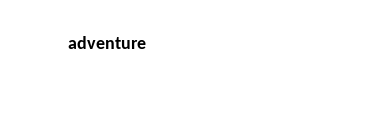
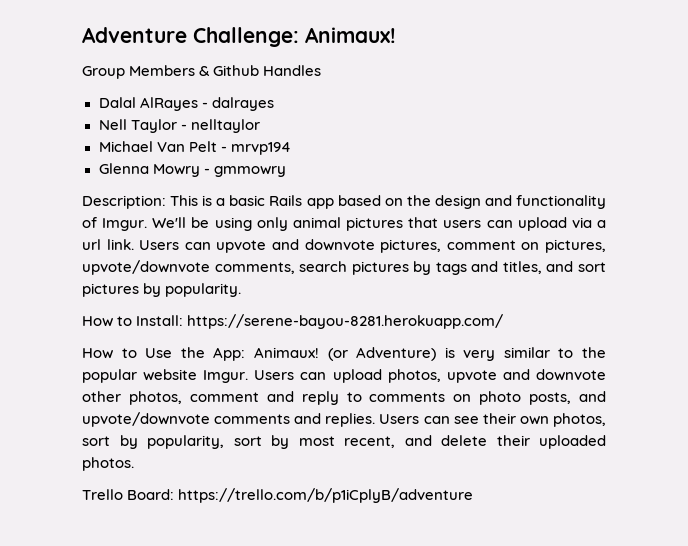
- adventure
+ Adventure Challenge: Animaux!
+ Group Members & Github Handles
+ Dalal AlRayes - dalrayes
+ Nell Taylor - nelltaylor
+ Michael Van Pelt - mrvp194
+ Glenna Mowry - gmmowry
+ Description: This is a basic Rails app based on the design and functionality of Imgur. We'll be using only animal pictures that users can upload via a url link. Users can upvote and downvote pictures, comment on pictures, upvote/downvote comments, search pictures by tags and titles, and sort pictures by popularity.
+ How to Install: https://serene-bayou-8281.herokuapp.com/
+ How to Use the App: Animaux! (or Adventure) is very similar to the popular website Imgur. Users can upload photos, upvote and downvote other photos, comment and reply to comments on photo posts, and upvote/downvote comments and replies. Users can see their own photos, sort by popularity, sort by most recent, and delete their uploaded photos.
+ Trello Board: https://trello.com/b/p1iCplyB/adventure

